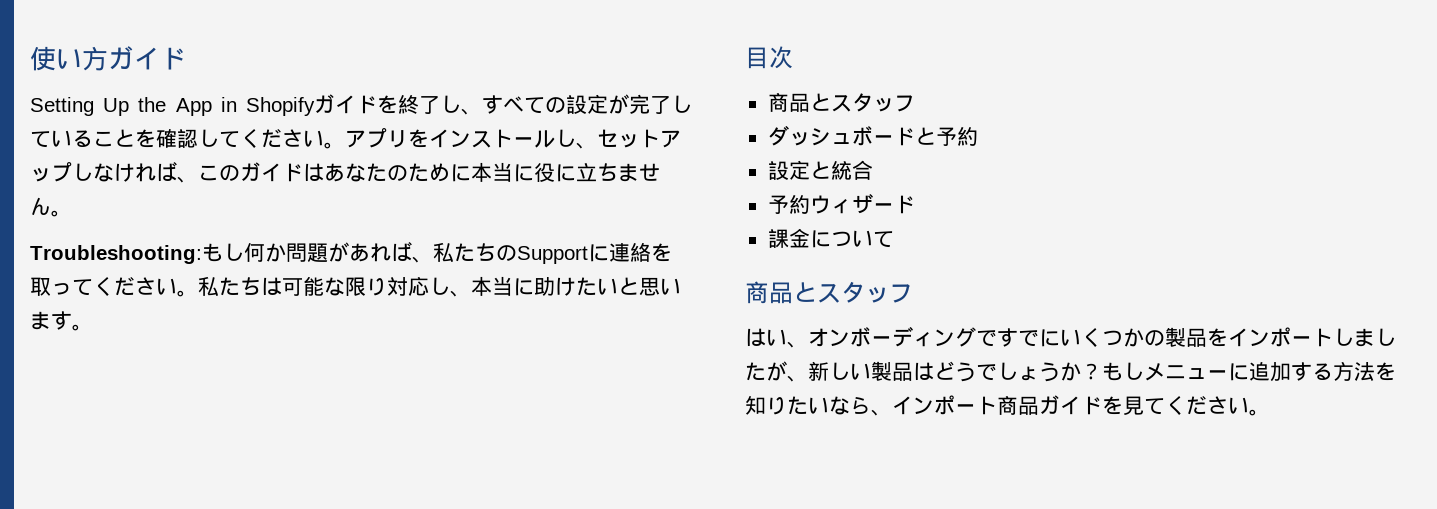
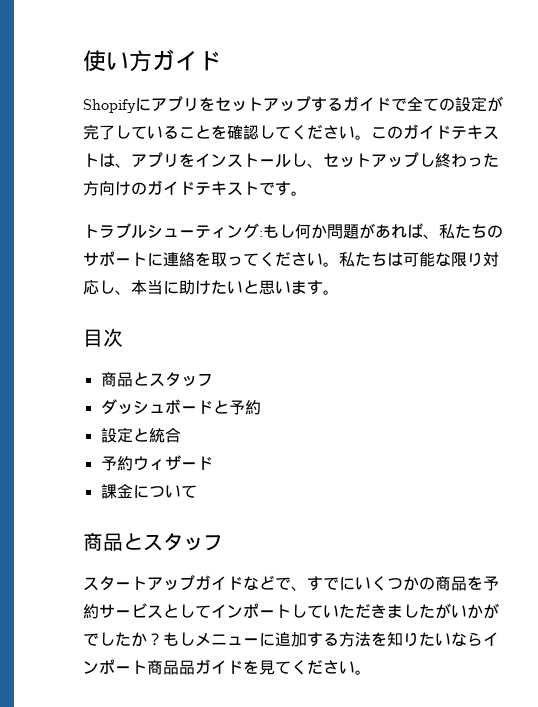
- Setting Up the App in Shopifyガイドを終了し、すべての設定が完了していることを確認してください。
+ Shopifyにアプリをセットアップするガイドで全ての設定が完了していることを確認してください。
- アプリをインストールし、セットアップしなければ、このガイドはあなたのために本当に役に立ちません。
- Troubleshooting:もし何か問題があれば、私たちのSupportに連絡を取ってください。
+ このガイドテキストは、アプリをインストールし、セットアップし終わった方向けのガイドテキストです。
+ トラブルシューティング:もし何か問題があれば、私たちのサポートに連絡を取ってください。
- はい、オンボーディングですでにいくつかの製品をインポートしましたが、新しい製品はどうでしょうか？
+ スタートアップガイドなどで、すでにいくつかの商品を予約サービスとしてインポートしていただきましたがいかがでしたか？
- もしメニューに追加する方法を知りたいなら、インポート商品ガイドを見てください。
+ もしメニューに追加する方法を知りたいならインポート商品品ガイドを見てください。

